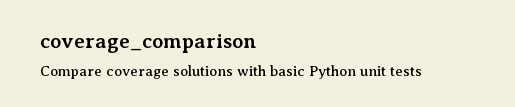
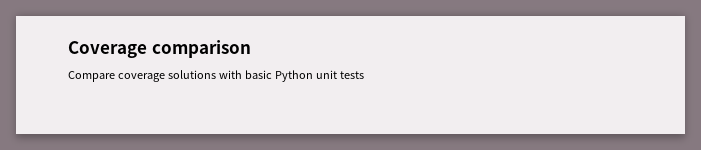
- coverage_comparison
+ Coverage comparison

